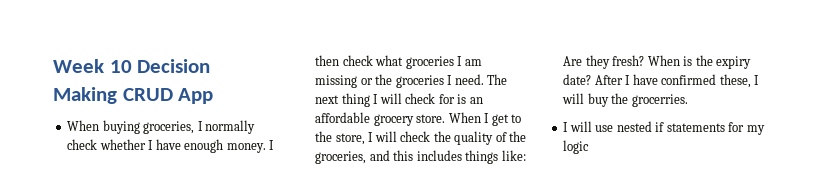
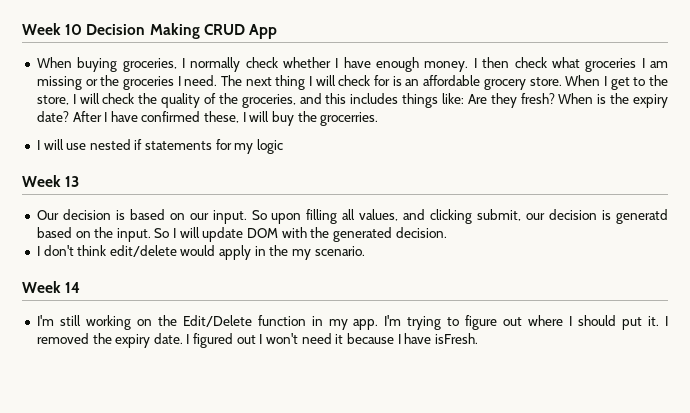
+ Week 13
+ Our decision is based on our input. So upon filling all values, and clicking submit, our decision is generatd based on the input. So I will update DOM with the generated decision.
+ I don't think edit/delete would apply in the my scenario.
+ Week 14
+ I'm still working on the Edit/Delete function in my app. I'm trying to figure out where I should put it. I removed the expiry date. I figured out I won't need it because I have isFresh.

